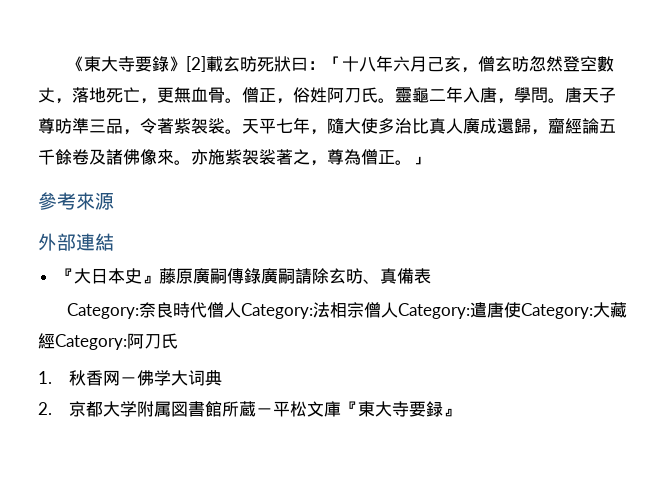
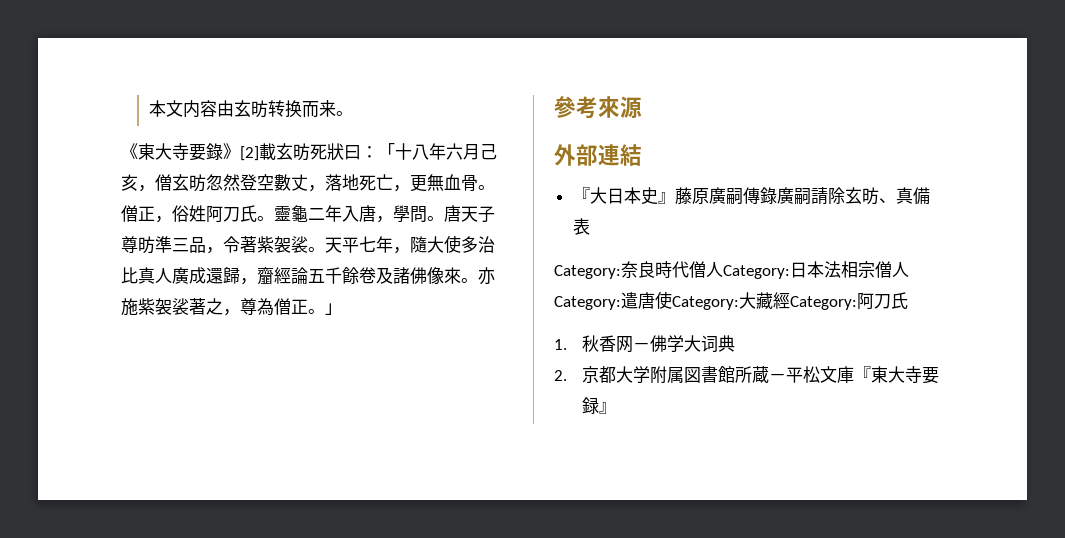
+ 本文内容由玄昉转换而来。
- Category:奈良時代僧人Category:法相宗僧人Category:遣唐使Category:大藏經Category:阿刀氏
+ Category:奈良時代僧人Category:日本法相宗僧人Category:遣唐使Category:大藏經Category:阿刀氏

